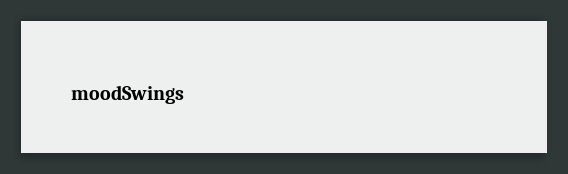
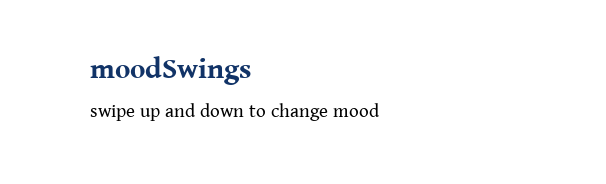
+ swipe up and down to change mood

